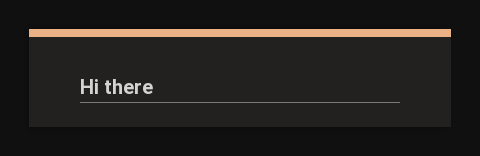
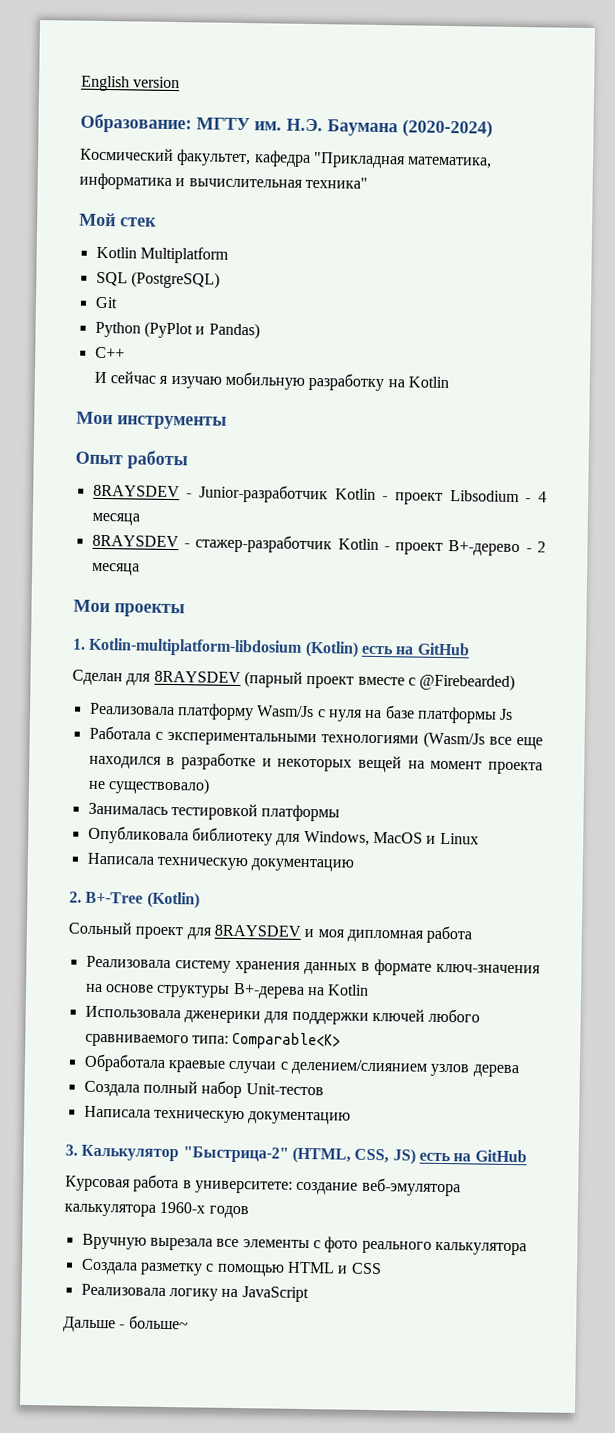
- Hi there
+ English version
+ Образование: МГТУ им. Н.Э. Баумана (2020-2024)
+ Космический факультет, кафедра "Прикладная математика, информатика и вычислительная техника"
+ Мой стек
+ Kotlin Multiplatform
+ SQL (PostgreSQL)
+ Git
+ Python (PyPlot и Pandas)
+ C++
+ И сейчас я изучаю мобильную разработку на Kotlin
+ Мои инструменты
+ Опыт работы
+ 8RAYSDEV - Junior-разработчик Kotlin - проект Libsodium - 4 месяца
+ 8RAYSDEV - стажер-разработчик Kotlin - проект B+-дерево - 2 месяца
+ Мои проекты
+ 1. Kotlin-multiplatform-libdosium (Kotlin) есть на GitHub
+ Сделан для 8RAYSDEV (парный проект вместе с @Firebearded)
+ Реализовала платформу Wasm/Js с нуля на базе платформы Js
+ Работала с экспериментальными технологиями (Wasm/Js все еще находился в разработке и некоторых вещей на момент проекта не существовало)
+ Занималась тестировкой платформы
+ Опубликовала библиотеку для Windows, MacOS и Linux
+ Написала техническую документацию
+ 2. B+-Tree (Kotlin)
+ Сольный проект для 8RAYSDEV и моя дипломная работа
+ Реализовала систему хранения данных в формате ключ-значения на основе структуры B+-дерева на Kotlin
+ Использовала дженерики для поддержки ключей любого сравниваемого типа: Comparable<K>
+ Обработала краевые случаи с делением/слиянием узлов дерева
+ Создала полный набор Unit-тестов
+ Написала техническую документацию
+ 3. Калькулятор "Быстрица-2" (HTML, CSS, JS) есть на GitHub
+ Курсовая работа в университете: создание веб-эмулятора калькулятора 1960-х годов
+ Вручную вырезала все элементы с фото реального калькулятора
+ Создала разметку с помощью HTML и CSS
+ Реализовала логику на JavaScript
+ Дальше - больше~

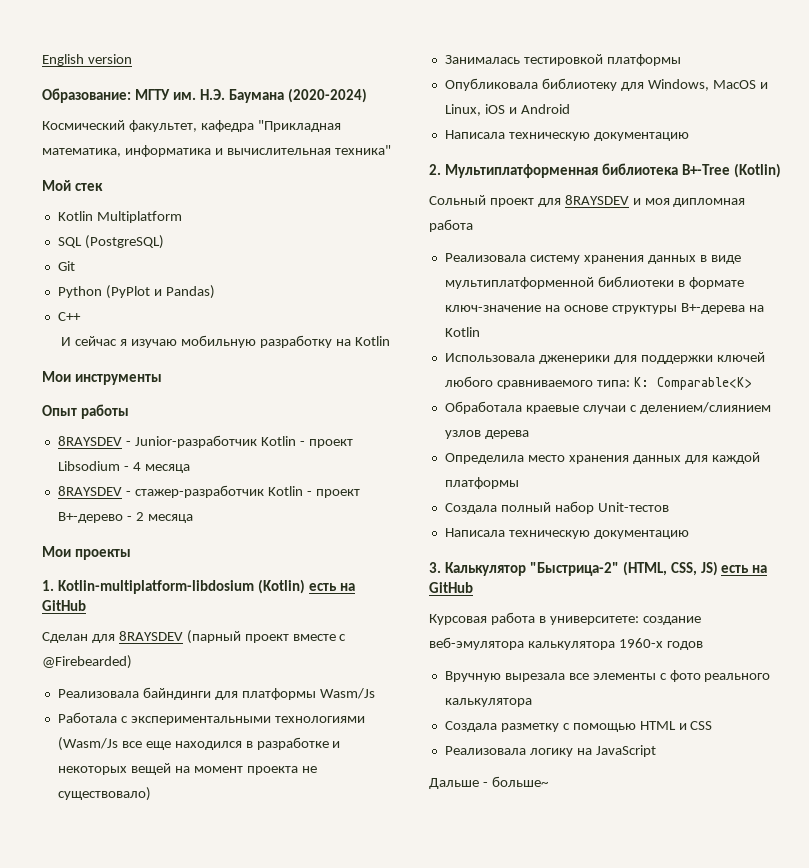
- Реализовала платформу Wasm/Js с нуля на базе платформы Js
+ Реализовала байндинги для платформы Wasm/Js
- Опубликовала библиотеку для Windows, MacOS и Linux
+ Опубликовала библиотеку для Windows, MacOS и Linux, iOS и Android
- 2. B+-Tree (Kotlin)
+ 2. Мультиплатформенная библиотека B+-Tree (Kotlin)
- Реализовала систему хранения данных в формате ключ-значения на основе структуры B+-дерева на Kotlin
+ Реализовала систему хранения данных в виде мультиплатформенной библиотеки в формате ключ-значение на основе структуры B+-дерева на Kotlin
- Использовала дженерики для поддержки ключей любого сравниваемого типа: Comparable<K>
+ Использовала дженерики для поддержки ключей любого сравниваемого типа: K: Comparable<K>
+ Определила место хранения данных для каждой платформы

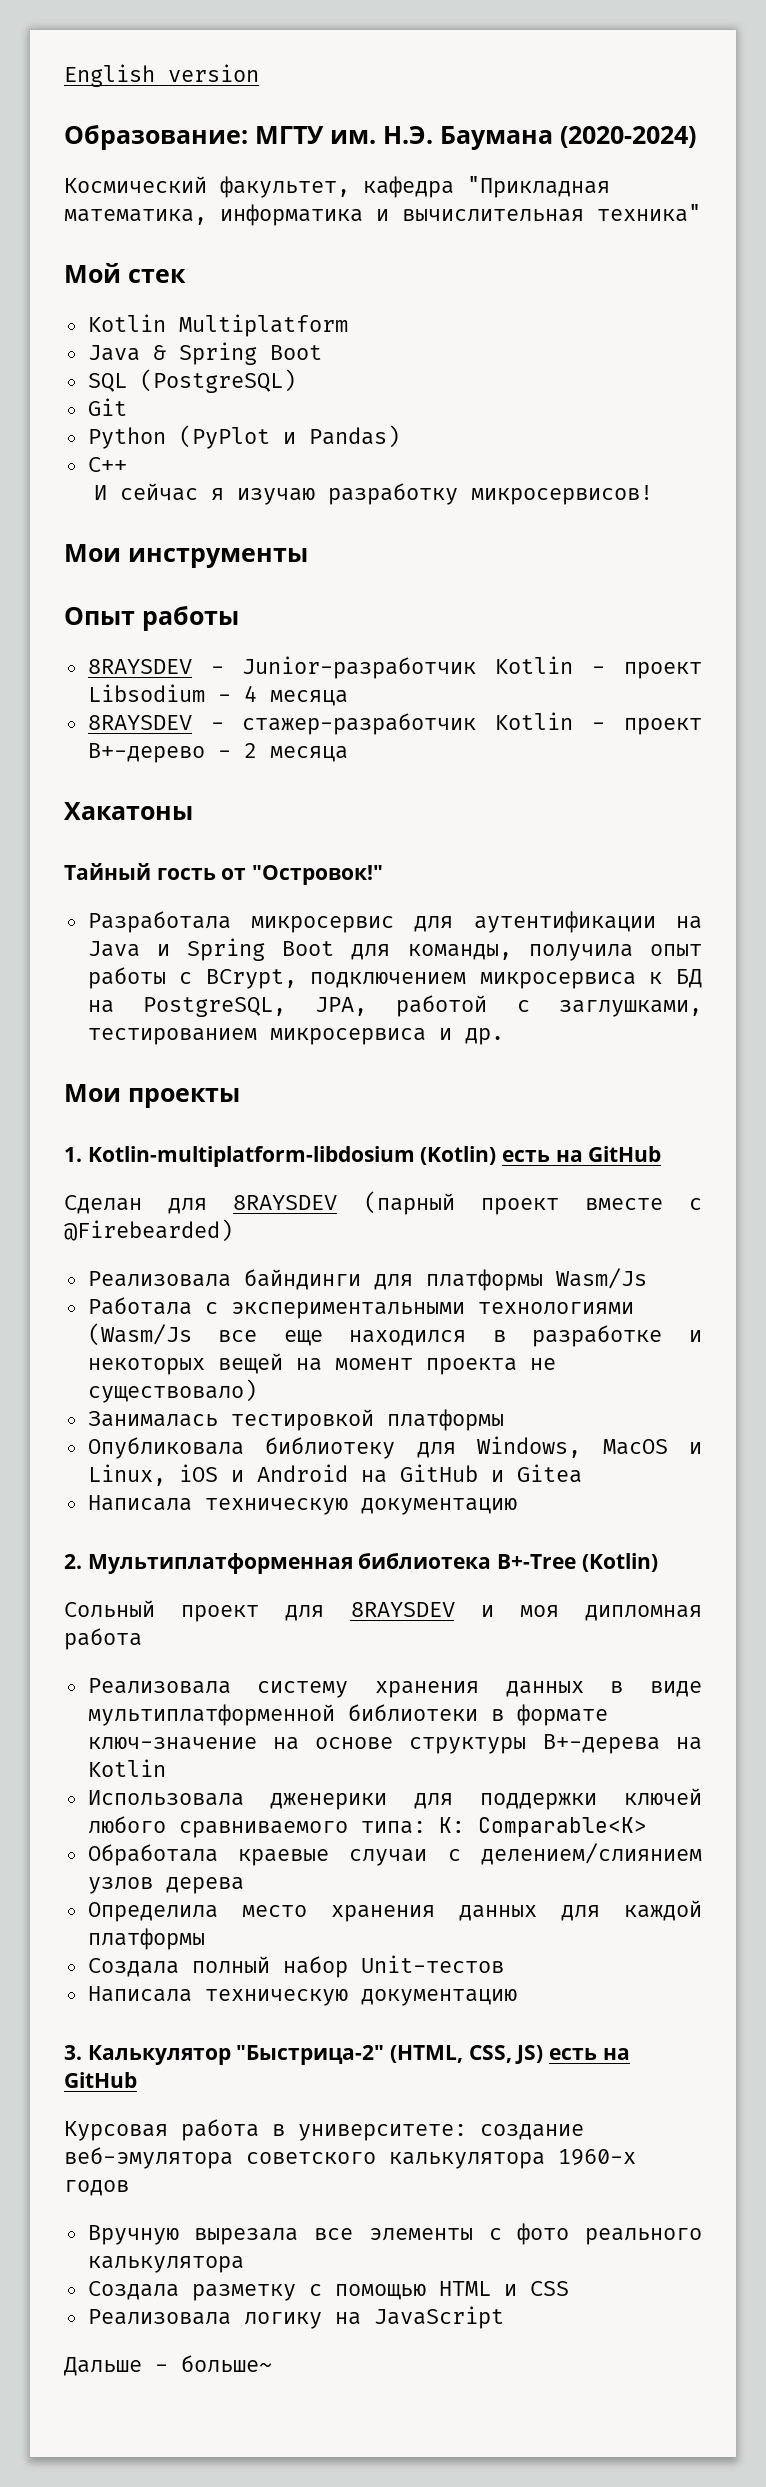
+ Java & Spring Boot
- И сейчас я изучаю мобильную разработку на Kotlin
+ И сейчас я изучаю разработку микросервисов!
+ Хакатоны
+ Тайный гость от "Островок!"
+ Разработала микросервис для аутентификации на Java и Spring Boot для команды, получила опыт работы с BCrypt, подключением микросервиса к БД на PostgreSQL, JPA, работой с заглушками, тестированием микросервиса и др.
- Опубликовала библиотеку для Windows, MacOS и Linux, iOS и Android
+ Опубликовала библиотеку для Windows, MacOS и Linux, iOS и Android на GitHub и Gitea
- Курсовая работа в университете: создание веб-эмулятора калькулятора 1960-х годов
+ Курсовая работа в университете: создание веб-эмулятора советского калькулятора 1960-х годов

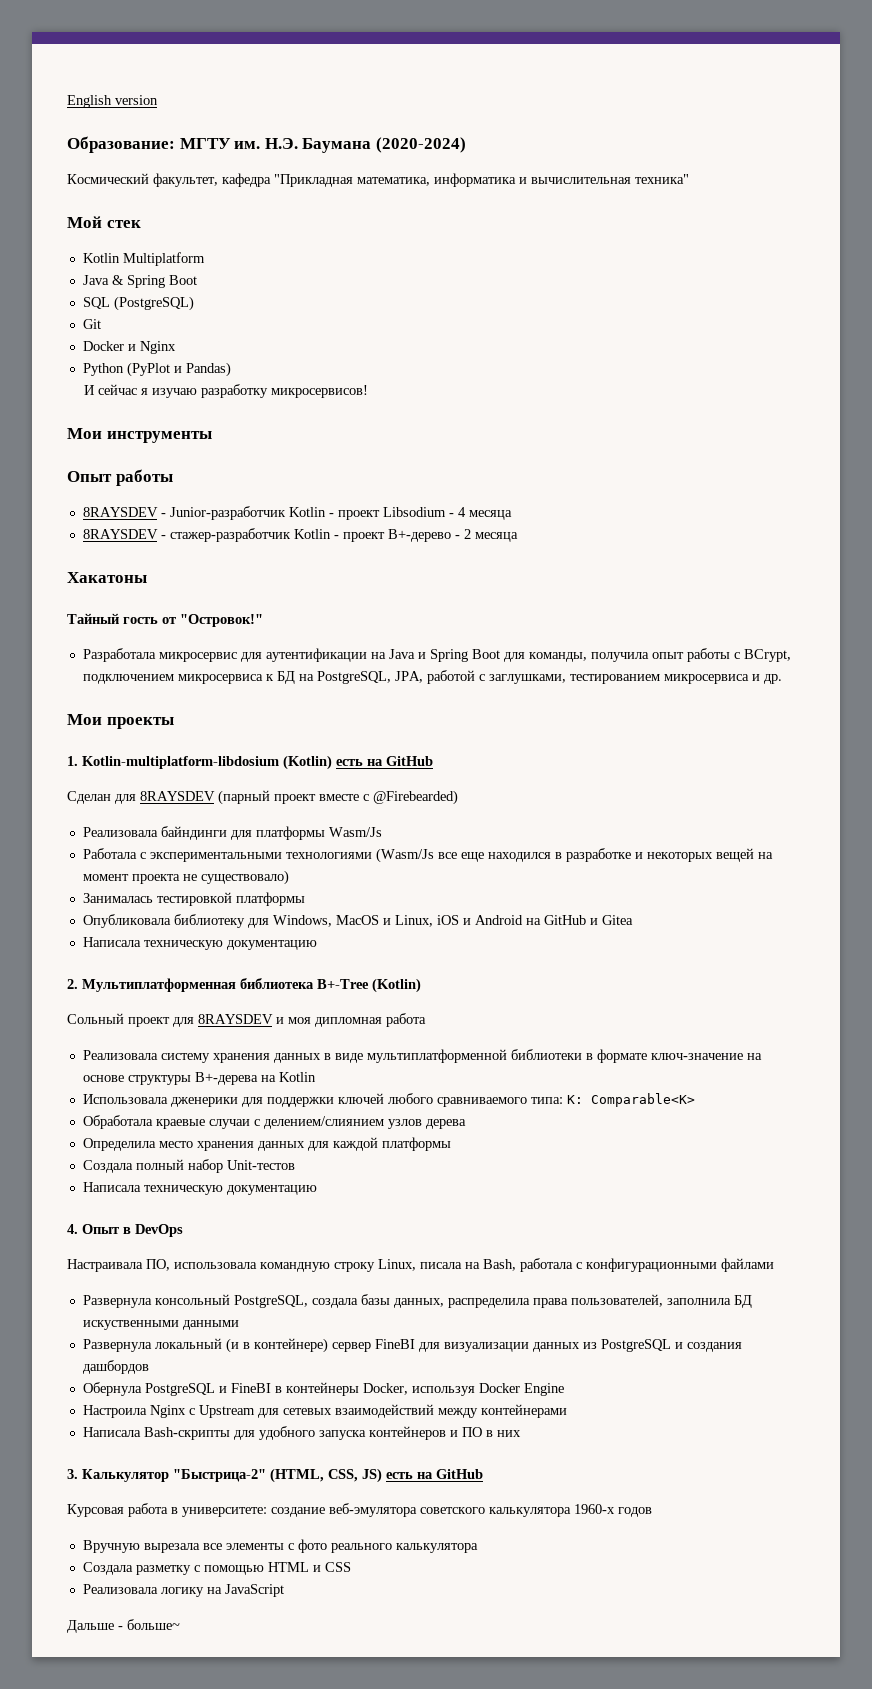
+ Docker и Nginx
- C++
+ 4. Опыт в DevOps
+ Настраивала ПО, использовала командную строку Linux, писала на Bash, работала с конфигурационными файлами
+ Развернула консольный PostgreSQL, создала базы данных, распределила права пользователей, заполнила БД искуственными данными
+ Развернула локальный (и в контейнере) сервер FineBI для визуализации данных из PostgreSQL и создания дашбордов
+ Обернула PostgreSQL и FineBI в контейнеры Docker, используя Docker Engine
+ Настроила Nginx с Upstream для сетевых взаимодействий между контейнерами
+ Написала Bash-скрипты для удобного запуска контейнеров и ПО в них

